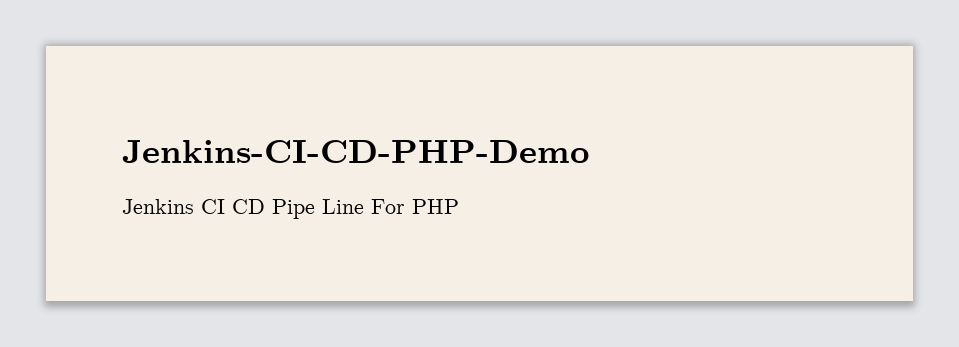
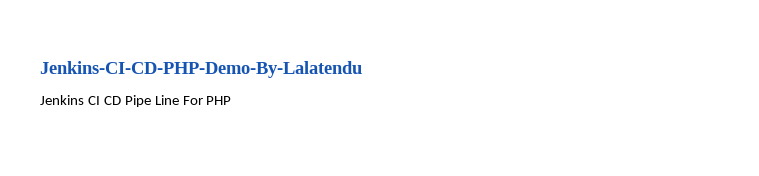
- Jenkins-CI-CD-PHP-Demo
+ Jenkins-CI-CD-PHP-Demo-By-Lalatendu

